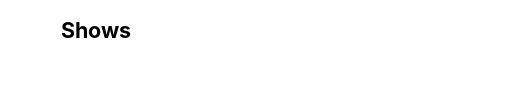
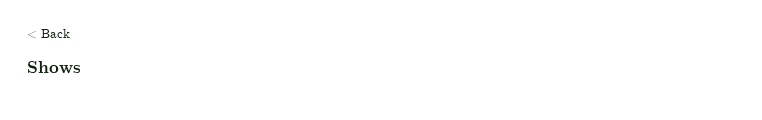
+ < Back

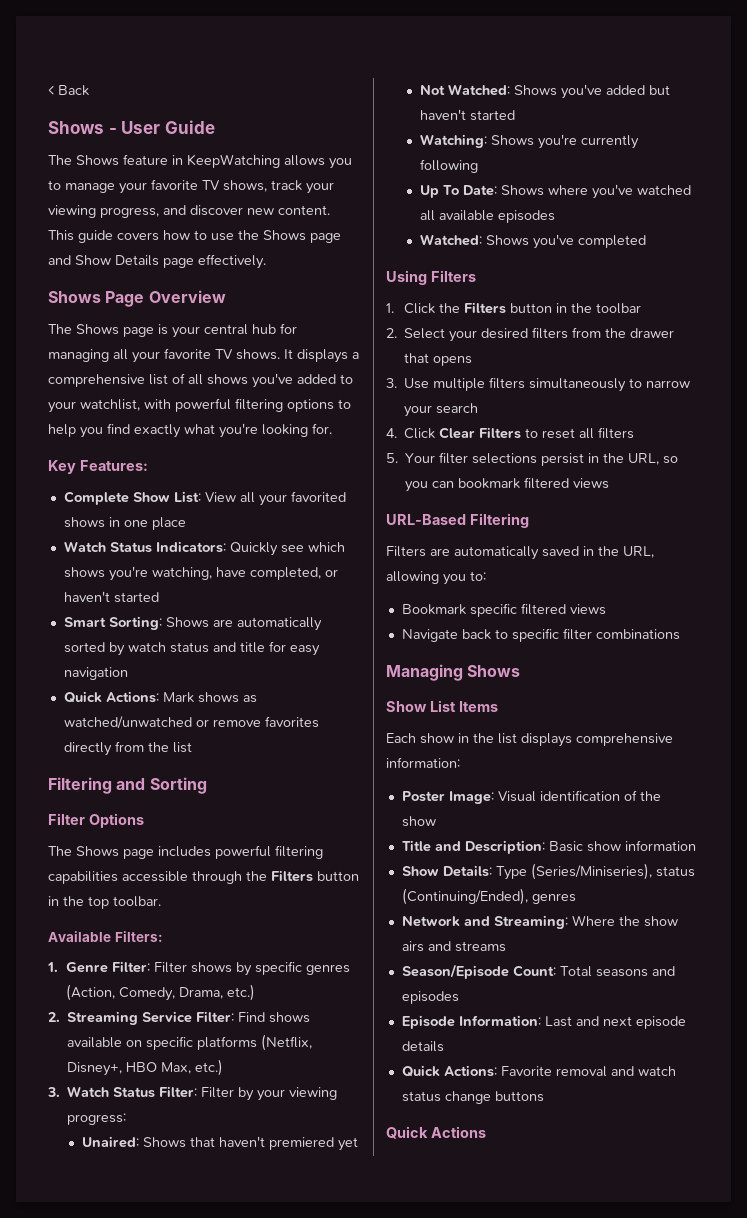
- Shows
+ Shows - User Guide
+ The Shows feature in KeepWatching allows you to manage your favorite TV shows, track your viewing progress, and discover new content. This guide covers how to use the Shows page and Show Details page effectively.
+ Shows Page Overview
+ The Shows page is your central hub for managing all your favorite TV shows. It displays a comprehensive list of all shows you've added to your watchlist, with powerful filtering options to help you find exactly what you're looking for.
+ Key Features:
+ Complete Show List: View all your favorited shows in one place
+ Watch Status Indicators: Quickly see which shows you're watching, have completed, or haven't started
+ Smart Sorting: Shows are automatically sorted by watch status and title for easy navigation
+ Quick Actions: Mark shows as watched/unwatched or remove favorites directly from the list
+ Filtering and Sorting
+ Filter Options
+ The Shows page includes powerful filtering capabilities accessible through the Filters button in the top toolbar.
+ Available Filters:
+ 1. Genre Filter: Filter shows by specific genres (Action, Comedy, Drama, etc.)
+ 2. Streaming Service Filter: Find shows available on specific platforms (Netflix, Disney+, HBO Max, etc.)
+ 3. Watch Status Filter: Filter by your viewing progress:
+ Unaired: Shows that haven't premiered yet
+ Not Watched: Shows you've added but haven't started
+ Watching: Shows you're currently following
+ Up To Date: Shows where you've watched all available episodes
+ Watched: Shows you've completed
+ Using Filters
+ 1. Click the Filters button in the toolbar
+ 2. Select your desired filters from the drawer that opens
+ 3. Use multiple filters simultaneously to narrow your search
+ 4. Click Clear Filters to reset all filters
+ 5. Your filter selections persist in the URL, so you can bookmark filtered views
+ URL-Based Filtering
+ Filters are automatically saved in the URL, allowing you to:
+ Bookmark specific filtered views
+ Navigate back to specific filter combinations
+ Managing Shows
+ Show List Items
+ Each show in the list displays comprehensive information:
+ Poster Image: Visual identification of the show
+ Title and Description: Basic show information
+ Show Details: Type (Series/Miniseries), status (Continuing/Ended), genres
+ Network and Streaming: Where the show airs and streams
+ Season/Episode Count: Total seasons and episodes
+ Episode Information: Last and next episode details
+ Quick Actions: Favorite removal and watch status change buttons
+ Quick Actions

